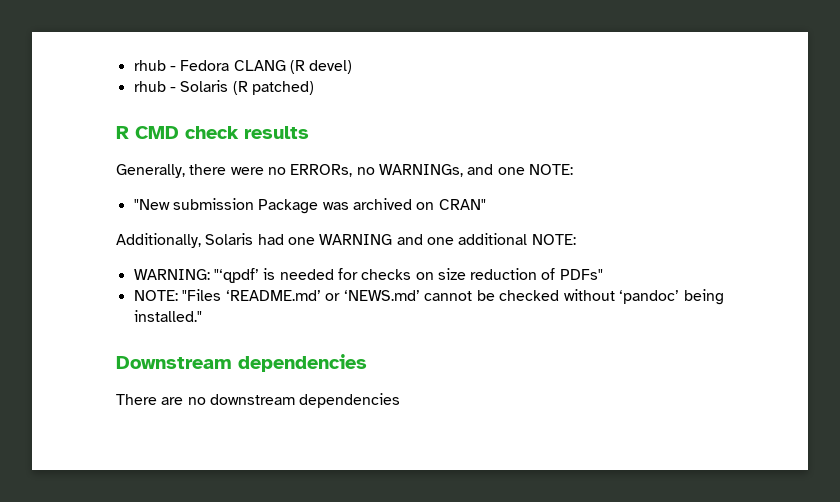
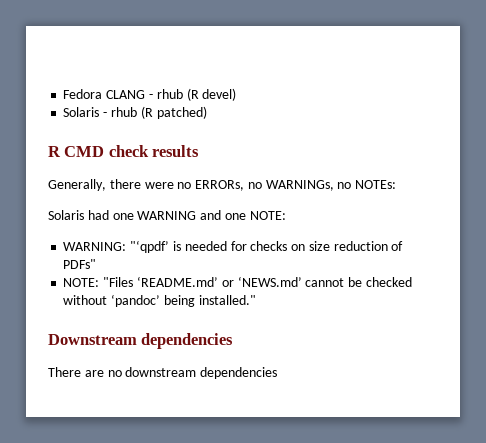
- rhub - Fedora CLANG (R devel)
+ Fedora CLANG - rhub (R devel)
- rhub - Solaris (R patched)
+ Solaris - rhub (R patched)
- Generally, there were no ERRORs, no WARNINGs, and one NOTE:
- "New submission Package was archived on CRAN"
- Additionally, Solaris had one WARNING and one additional NOTE:
+ Generally, there were no ERRORs, no WARNINGs, no NOTEs:
+ Solaris had one WARNING and one NOTE:

